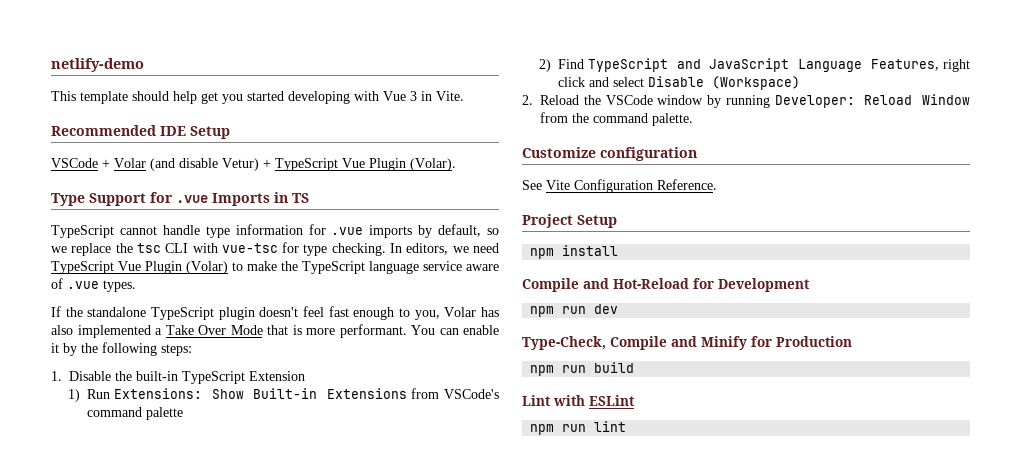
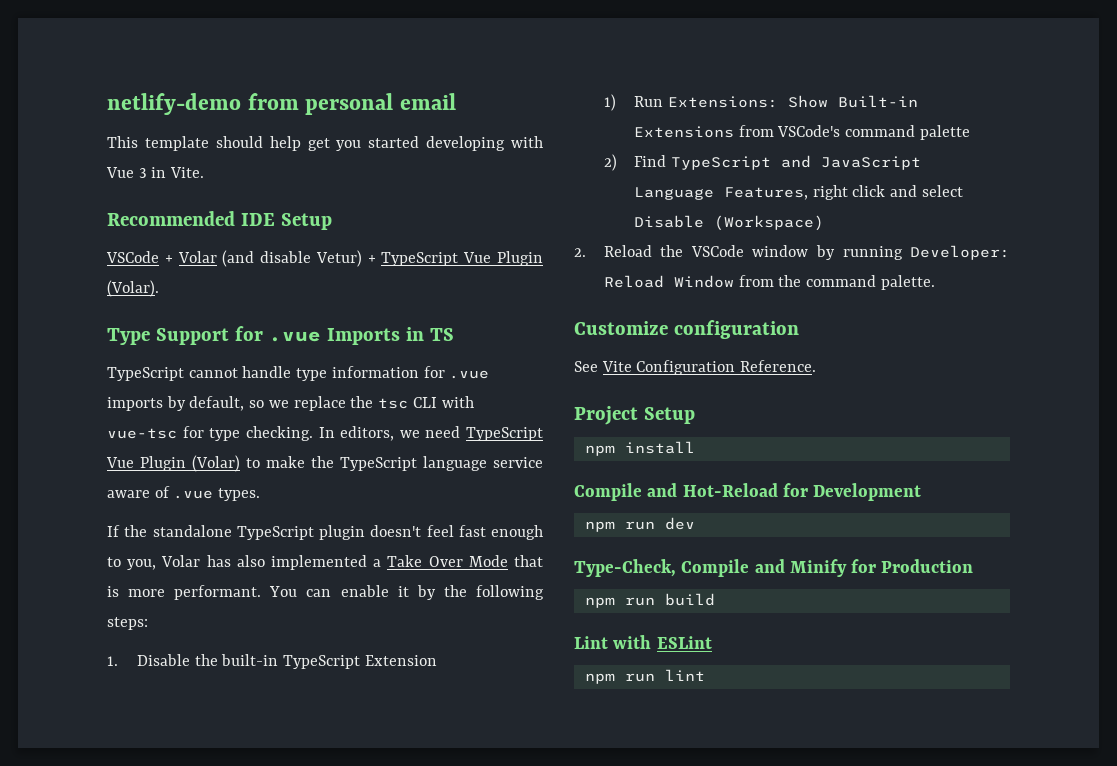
- netlify-demo
+ netlify-demo from personal email

